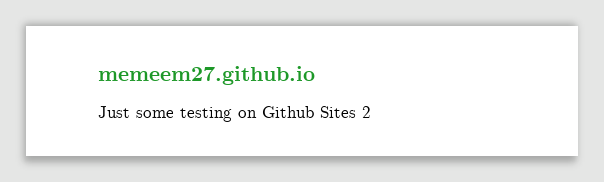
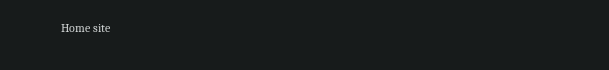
- memeem27.github.io
- Just some testing on Github Sites 2
+ Home site

